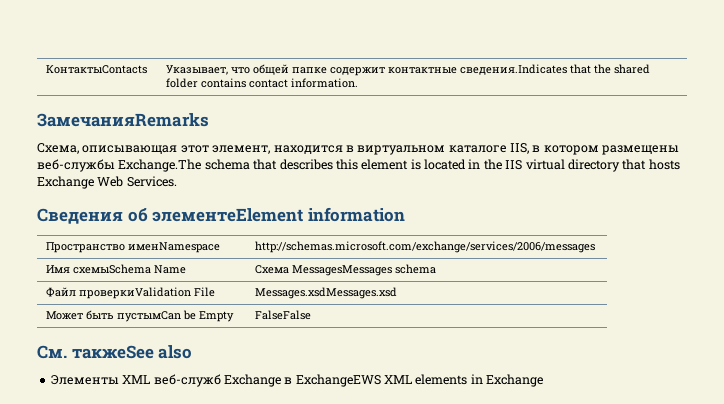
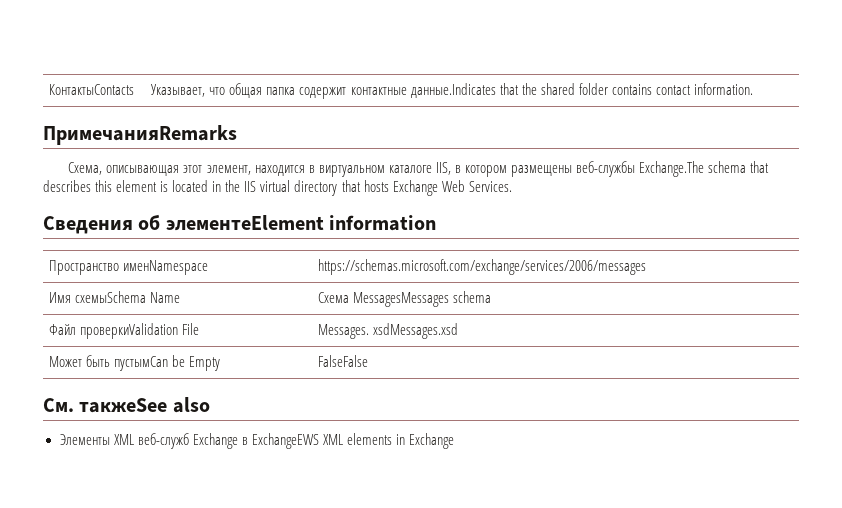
- КонтактыContacts | Указывает, что общей папке содержит контактные сведения.Indicates that the shared folder contains contact information.
+ КонтактыContacts | Указывает, что общая папка содержит контактные данные.Indicates that the shared folder contains contact information.
- ЗамечанияRemarks
+ ПримечанияRemarks
- Пространство именNamespace | http://schemas.microsoft.com/exchange/services/2006/messages
+ Пространство именNamespace | https://schemas.microsoft.com/exchange/services/2006/messages
- Файл проверкиValidation File | Messages.xsdMessages.xsd
+ Файл проверкиValidation File | Messages. xsdMessages.xsd

